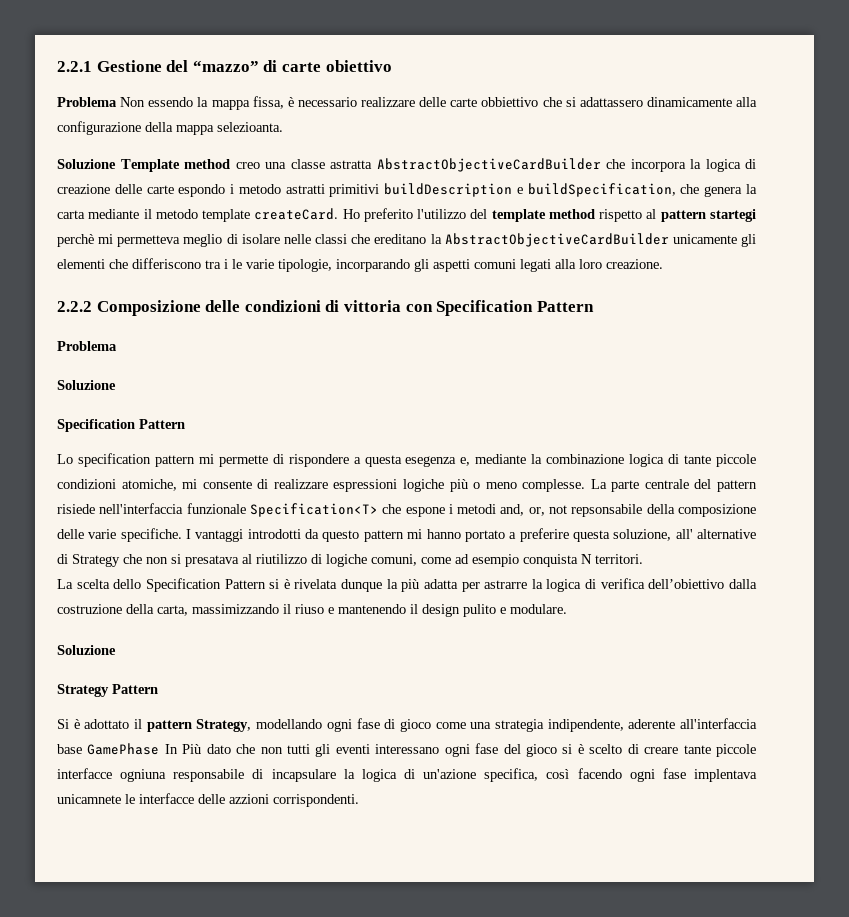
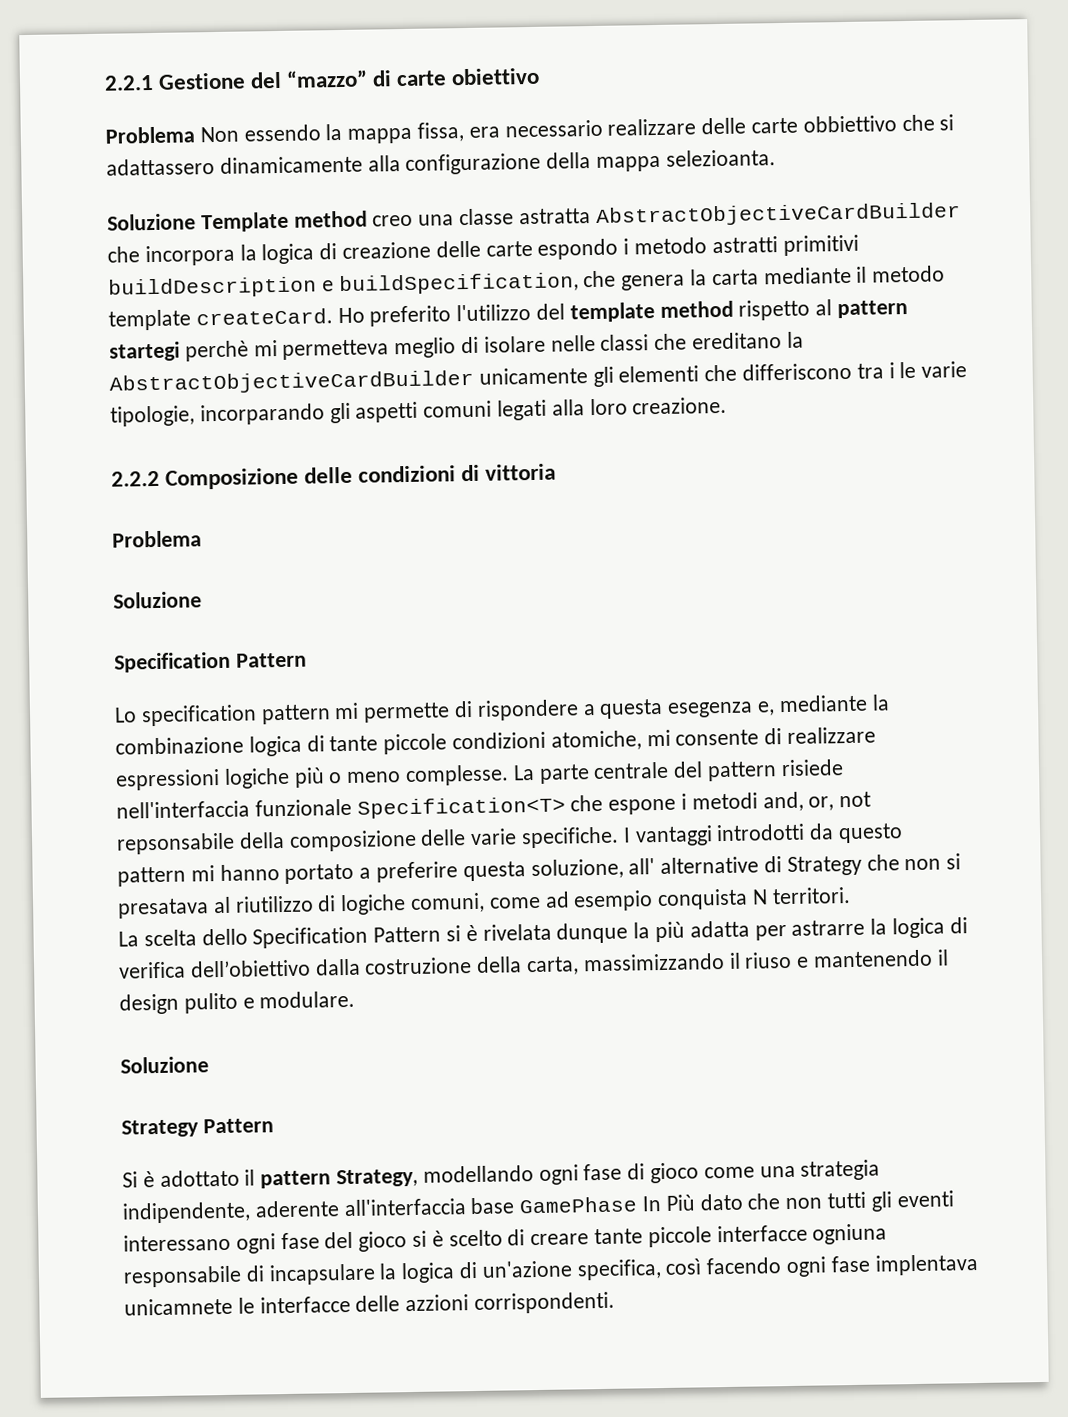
- Problema Non essendo la mappa fissa, è necessario realizzare delle carte obbiettivo che si adattassero dinamicamente alla configurazione della mappa selezioanta.
+ Problema Non essendo la mappa fissa, era necessario realizzare delle carte obbiettivo che si adattassero dinamicamente alla configurazione della mappa selezioanta.
- 2.2.2 Composizione delle condizioni di vittoria con Specification Pattern
+ 2.2.2 Composizione delle condizioni di vittoria

